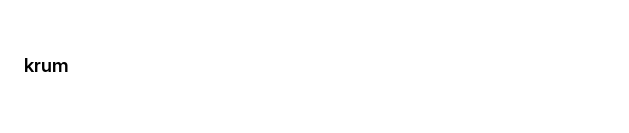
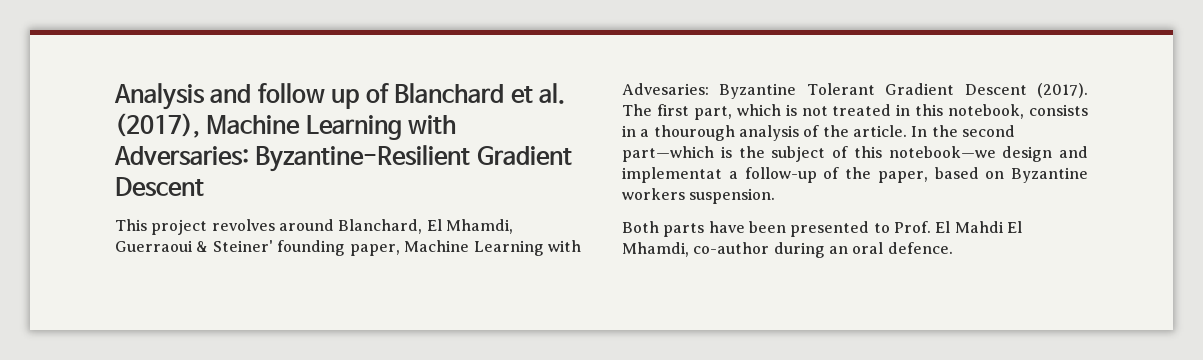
- krum
+ Analysis and follow up of Blanchard et al. (2017), Machine Learning with Adversaries: Byzantine-Resilient Gradient Descent
+ This project revolves around Blanchard, El Mhamdi, Guerraoui & Steiner' founding paper, Machine Learning with Advesaries: Byzantine Tolerant Gradient Descent (2017). The first part, which is not treated in this notebook, consists in a thourough analysis of the article. In the second part—which is the subject of this notebook—we design and implementat a follow-up of the paper, based on Byzantine workers suspension.
+ Both parts have been presented to Prof. El Mahdi El Mhamdi, co-author during an oral defence.

